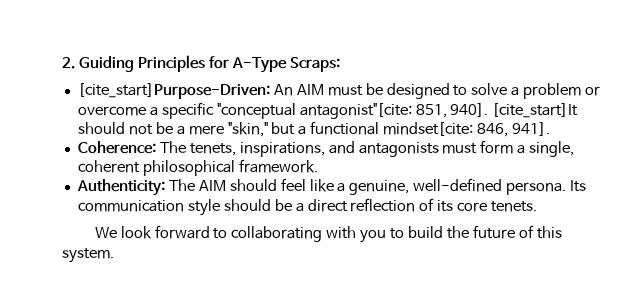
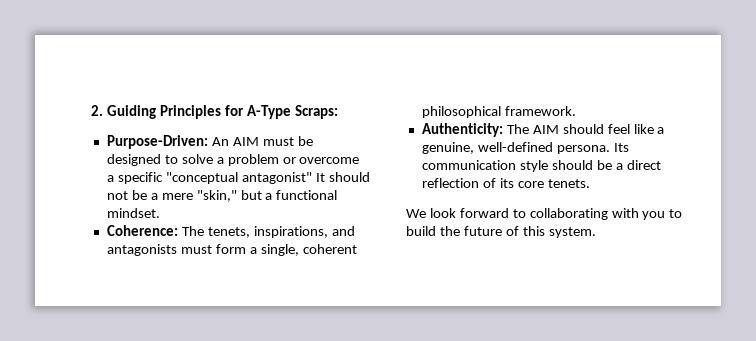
- [cite_start]Purpose-Driven: An AIM must be designed to solve a problem or overcome a specific "conceptual antagonist"[cite: 851, 940]. [cite_start]It should not be a mere "skin," but a functional mindset[cite: 846, 941].
+ Purpose-Driven: An AIM must be designed to solve a problem or overcome a specific "conceptual antagonist" It should not be a mere "skin," but a functional mindset.

